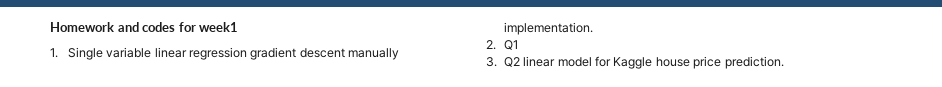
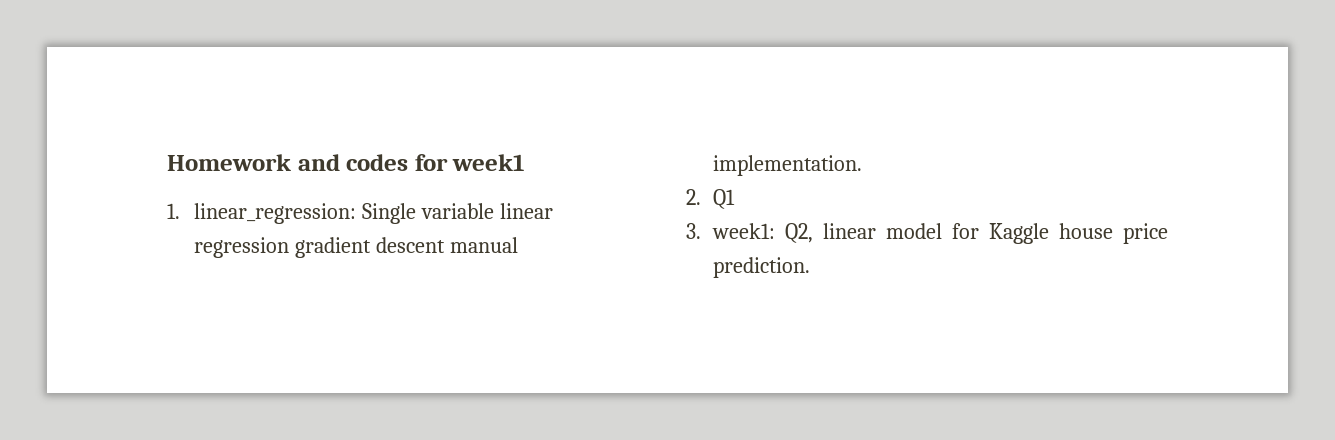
- 1. Single variable linear regression gradient descent manually implementation.
+ 1. linear_regression: Single variable linear regression gradient descent manual implementation.
- 3. Q2 linear model for Kaggle house price prediction.
+ 3. week1: Q2, linear model for Kaggle house price prediction.

